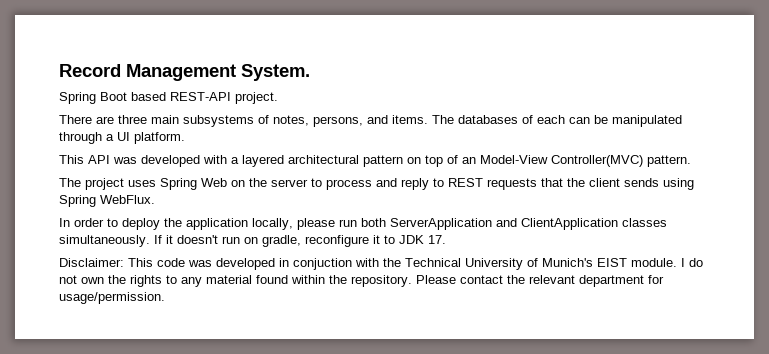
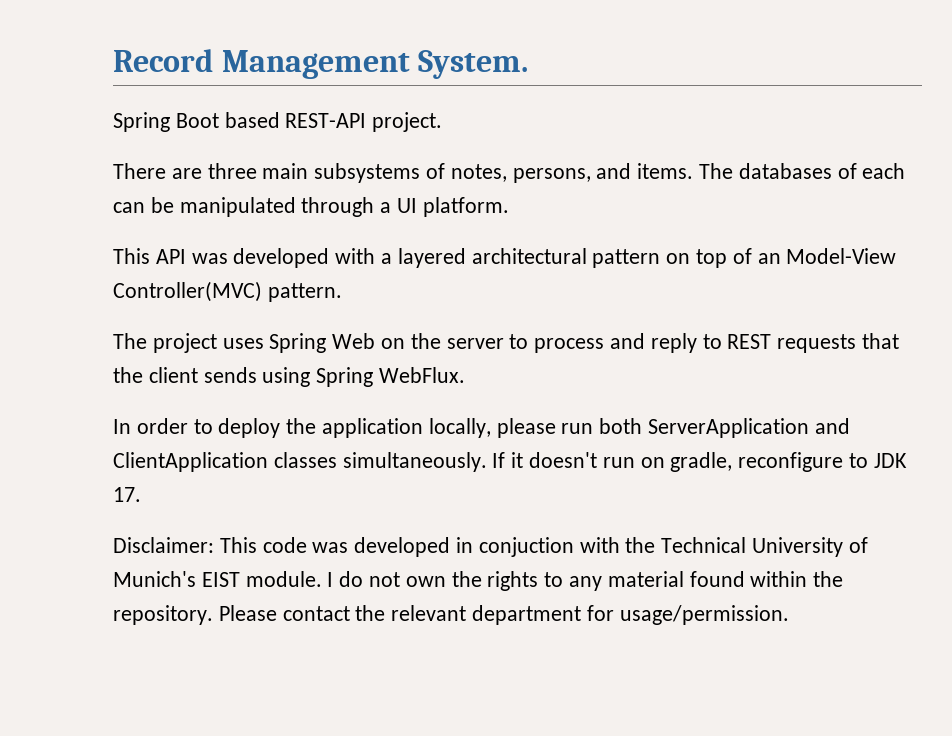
- If it doesn't run on gradle, reconfigure it to JDK 17.
+ If it doesn't run on gradle, reconfigure to JDK 17.

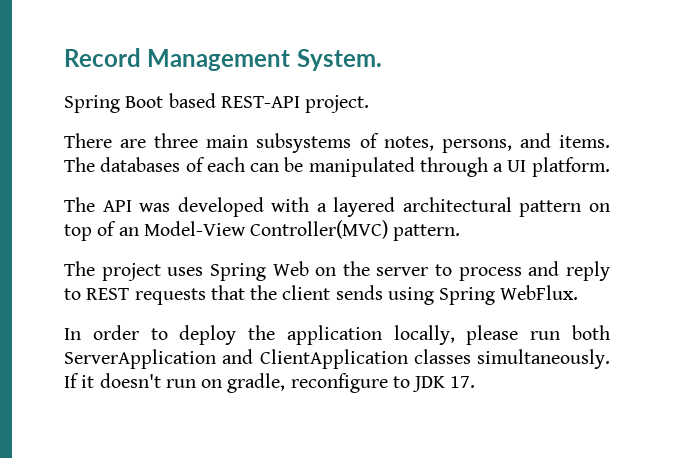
- This API was developed with a layered architectural pattern on top of an Model-View Controller(MVC) pattern.
+ The API was developed with a layered architectural pattern on top of an Model-View Controller(MVC) pattern.
- Disclaimer: This code was developed in conjuction with the Technical University of Munich's EIST module. I do not own the rights to any material found within the repository. Please contact the relevant department for usage/permission.

